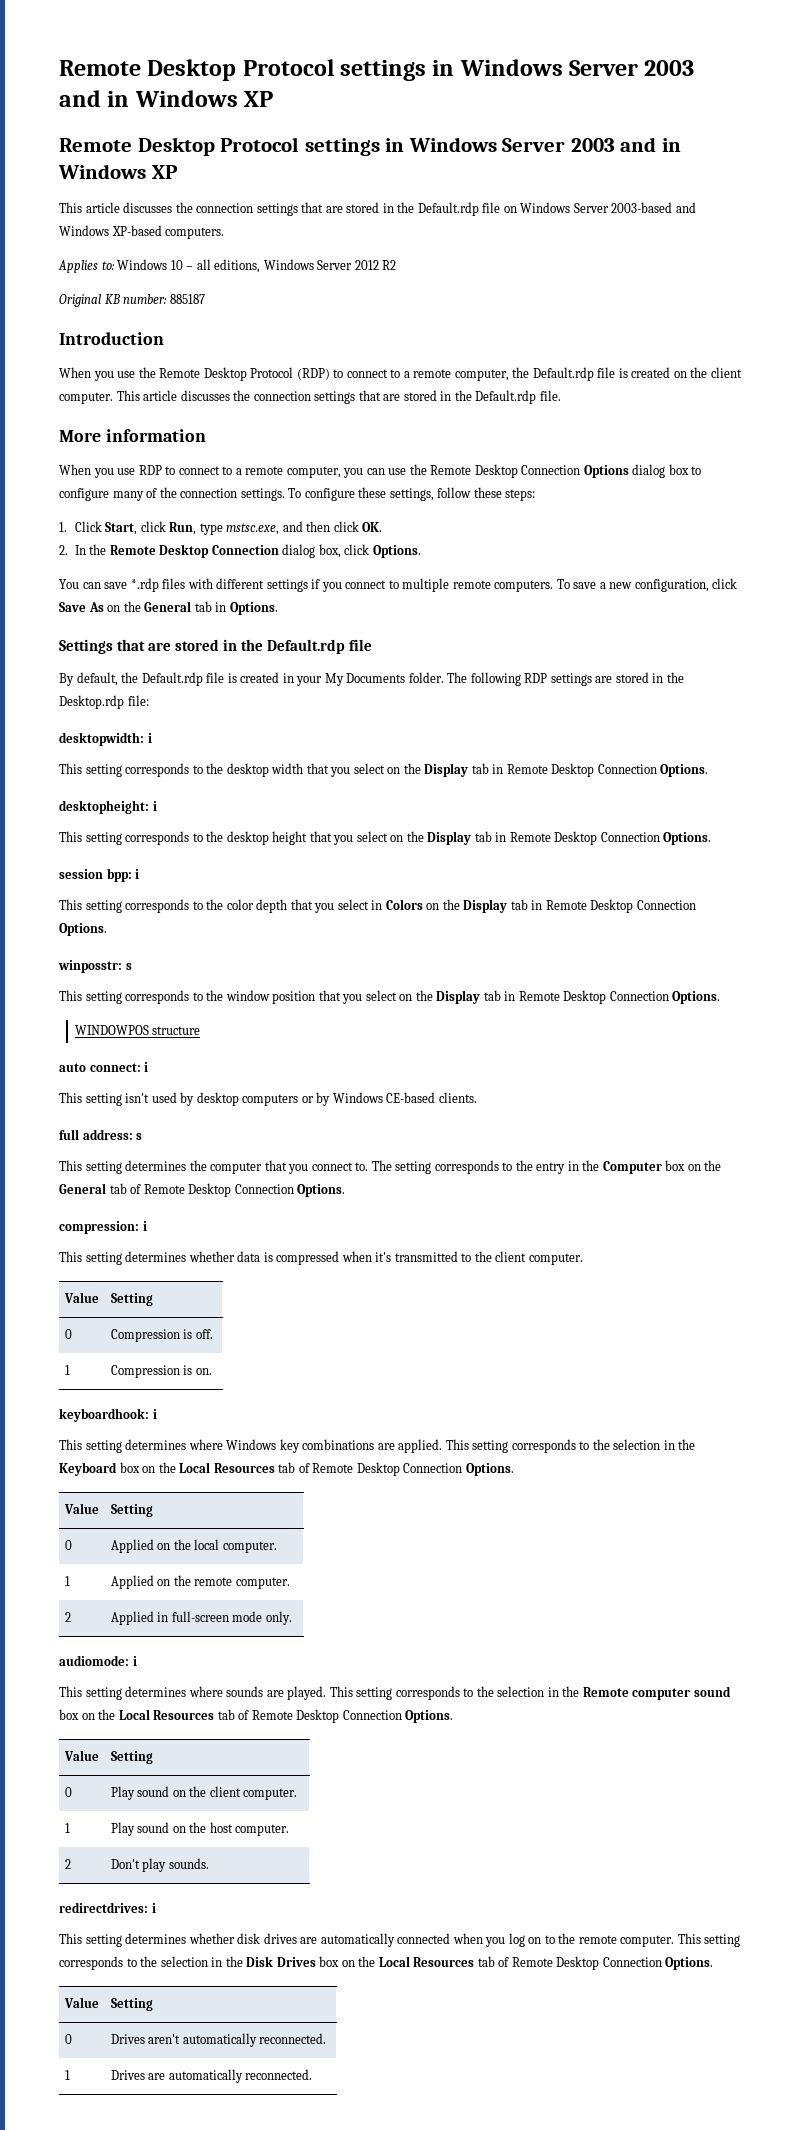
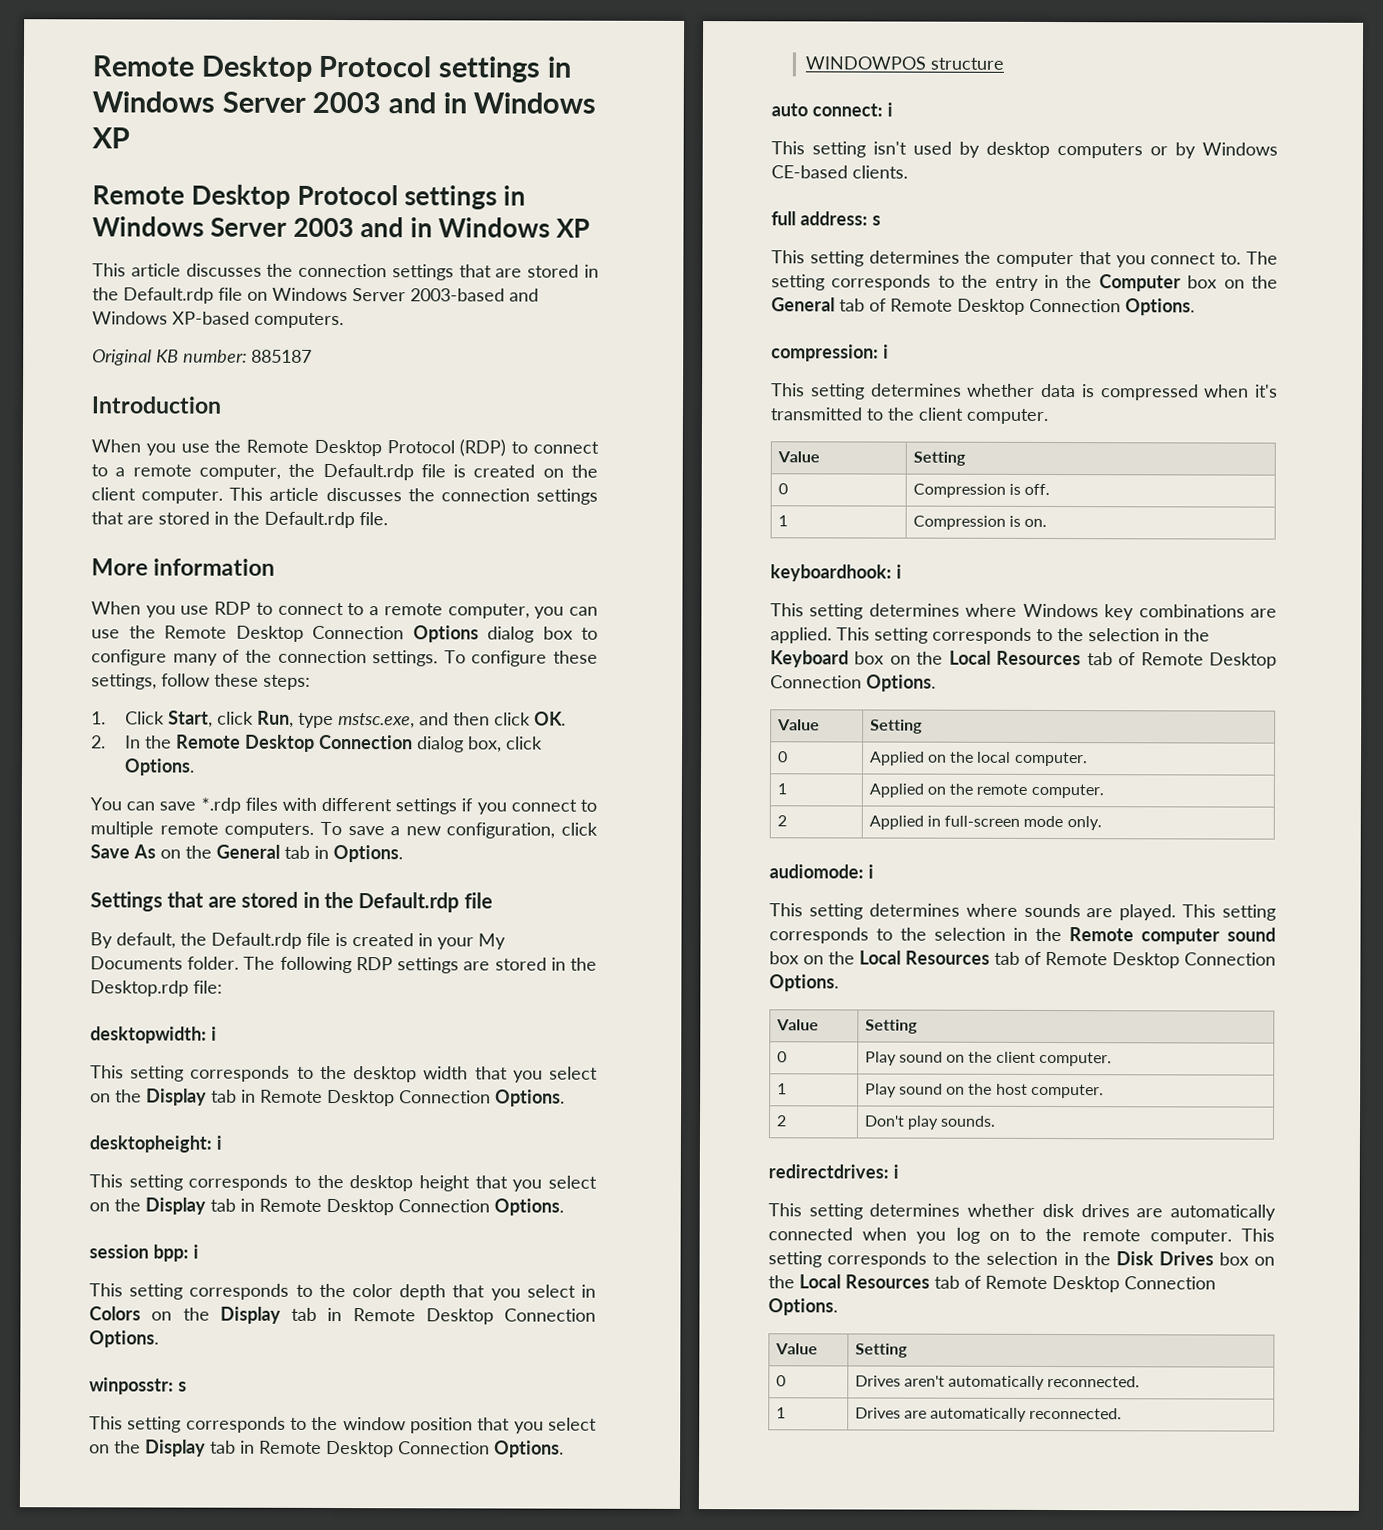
- Applies to: Windows 10 – all editions, Windows Server 2012 R2

